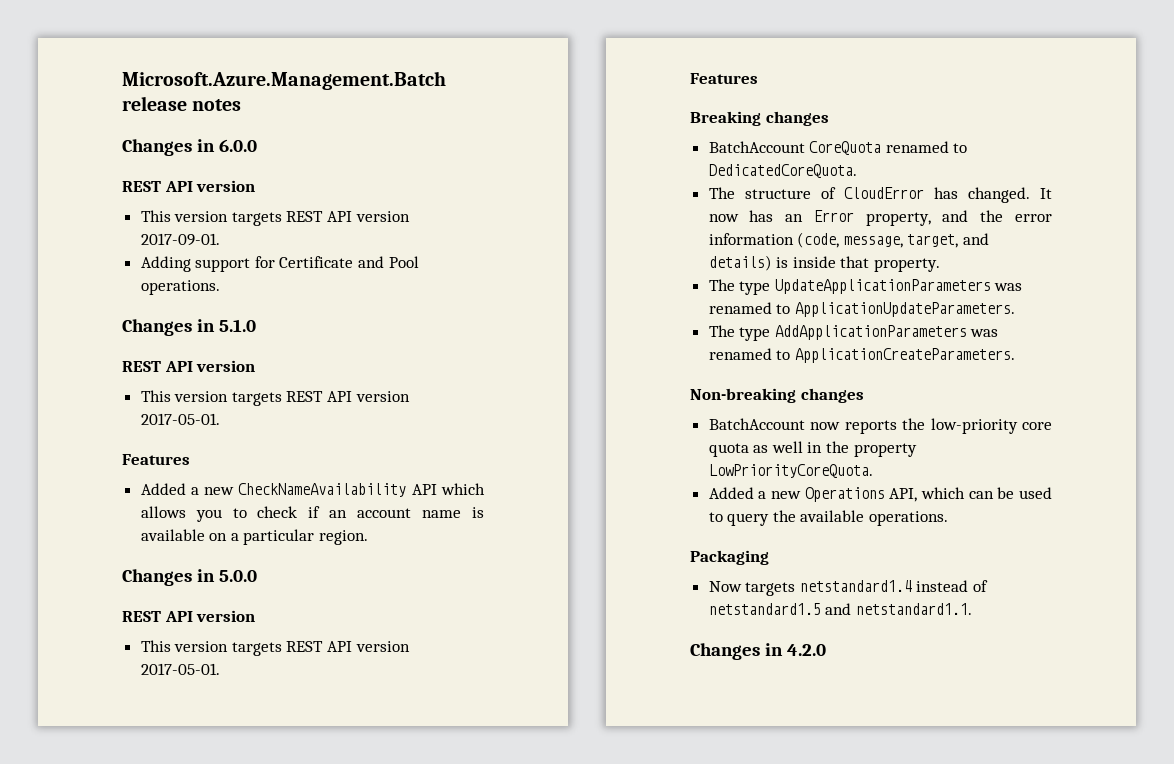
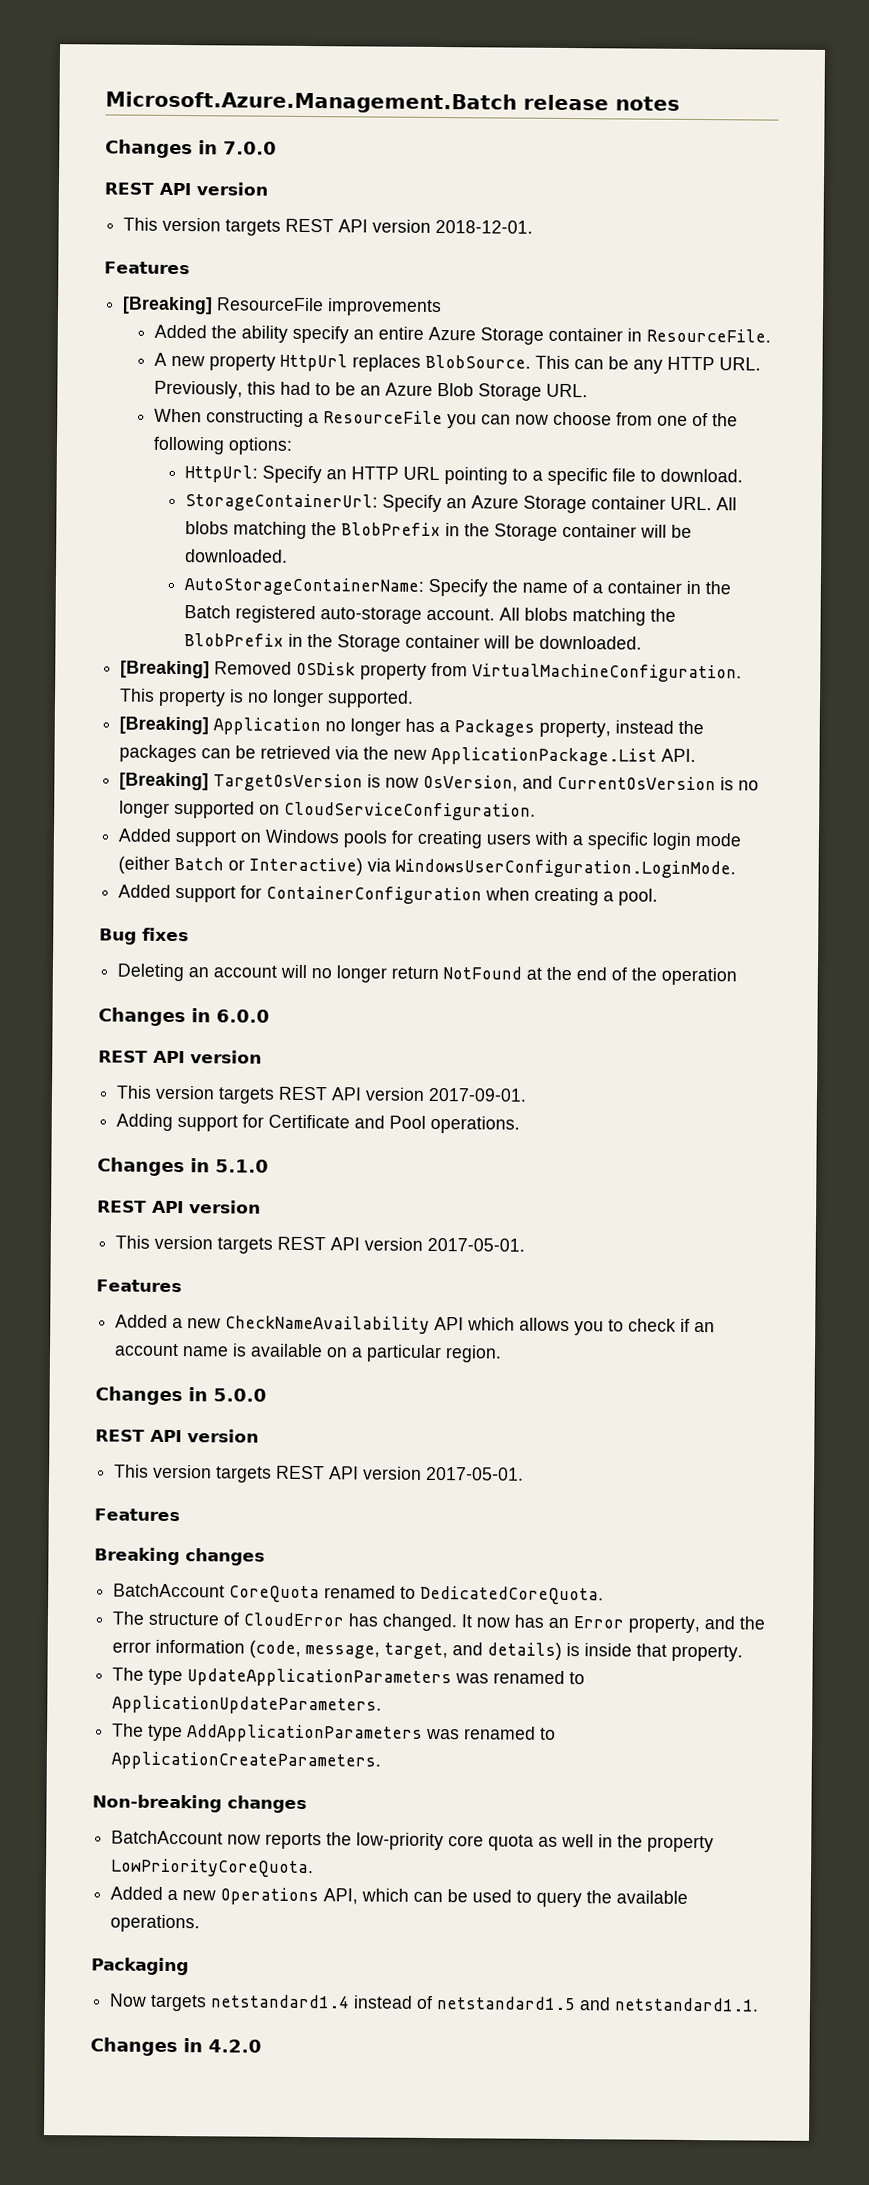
+ Changes in 7.0.0
+ REST API version
+ This version targets REST API version 2018-12-01.
+ Features
+ [Breaking] ResourceFile improvements
+ Added the ability specify an entire Azure Storage container in ResourceFile.
+ A new property HttpUrl replaces BlobSource. This can be any HTTP URL. Previously, this had to be an Azure Blob Storage URL.
+ When constructing a ResourceFile you can now choose from one of the following options:
+ HttpUrl: Specify an HTTP URL pointing to a specific file to download.
+ StorageContainerUrl: Specify an Azure Storage container URL. All blobs matching the BlobPrefix in the Storage container will be downloaded.
+ AutoStorageContainerName: Specify the name of a container in the Batch registered auto-storage account. All blobs matching the BlobPrefix in the Storage container will be downloaded.
+ [Breaking] Removed OSDisk property from VirtualMachineConfiguration. This property is no longer supported.
+ [Breaking] Application no longer has a Packages property, instead the packages can be retrieved via the new ApplicationPackage.List API.
+ [Breaking] TargetOsVersion is now OsVersion, and CurrentOsVersion is no longer supported on CloudServiceConfiguration.
+ Added support on Windows pools for creating users with a specific login mode (either Batch or Interactive) via WindowsUserConfiguration.LoginMode.
+ Added support for ContainerConfiguration when creating a pool.
+ Bug fixes
+ Deleting an account will no longer return NotFound at the end of the operation

